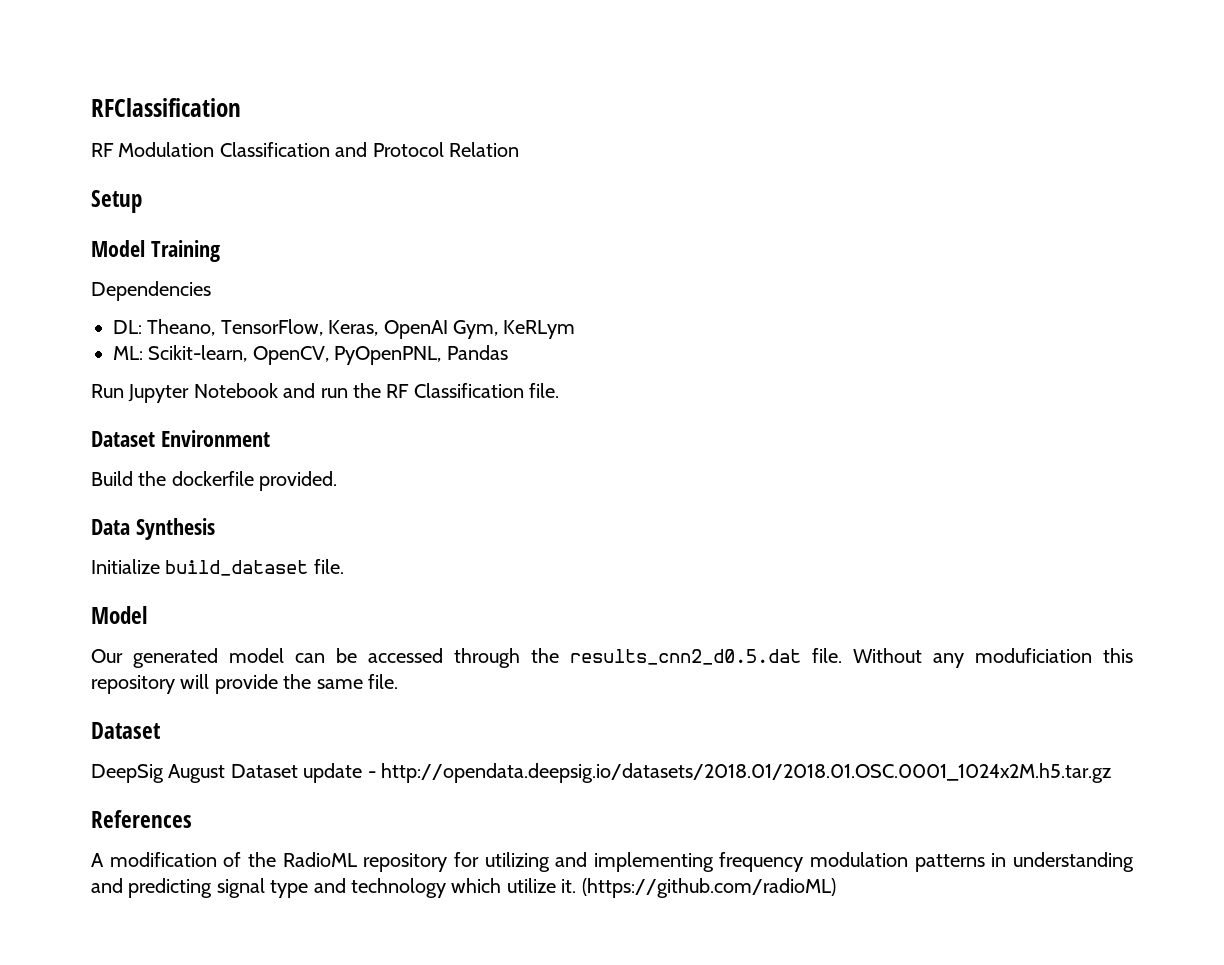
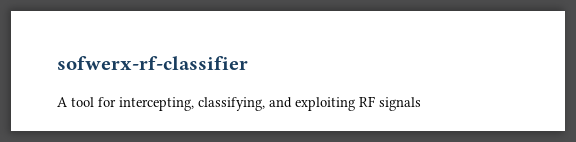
- RFClassification
- RF Modulation Classification and Protocol Relation
- Setup
- Model Training
- Dependencies
- DL: Theano, TensorFlow, Keras, OpenAI Gym, KeRLym
- ML: Scikit-learn, OpenCV, PyOpenPNL, Pandas
- Run Jupyter Notebook and run the RF Classification file.
- Dataset Environment
- Build the dockerfile provided.
- Data Synthesis
- Initialize build_dataset file.
- Model
- Our generated model can be accessed through the results_cnn2_d0.5.dat file. Without any moduficiation this repository will provide the same file.
- Dataset
- DeepSig August Dataset update - http://opendata.deepsig.io/datasets/2018.01/2018.01.OSC.0001_1024x2M.h5.tar.gz
- References
- A modification of the RadioML repository for utilizing and implementing frequency modulation patterns in understanding and predicting signal type and technology which utilize it. (https://github.com/radioML)
+ sofwerx-rf-classifier
+ A tool for intercepting, classifying, and exploiting RF signals

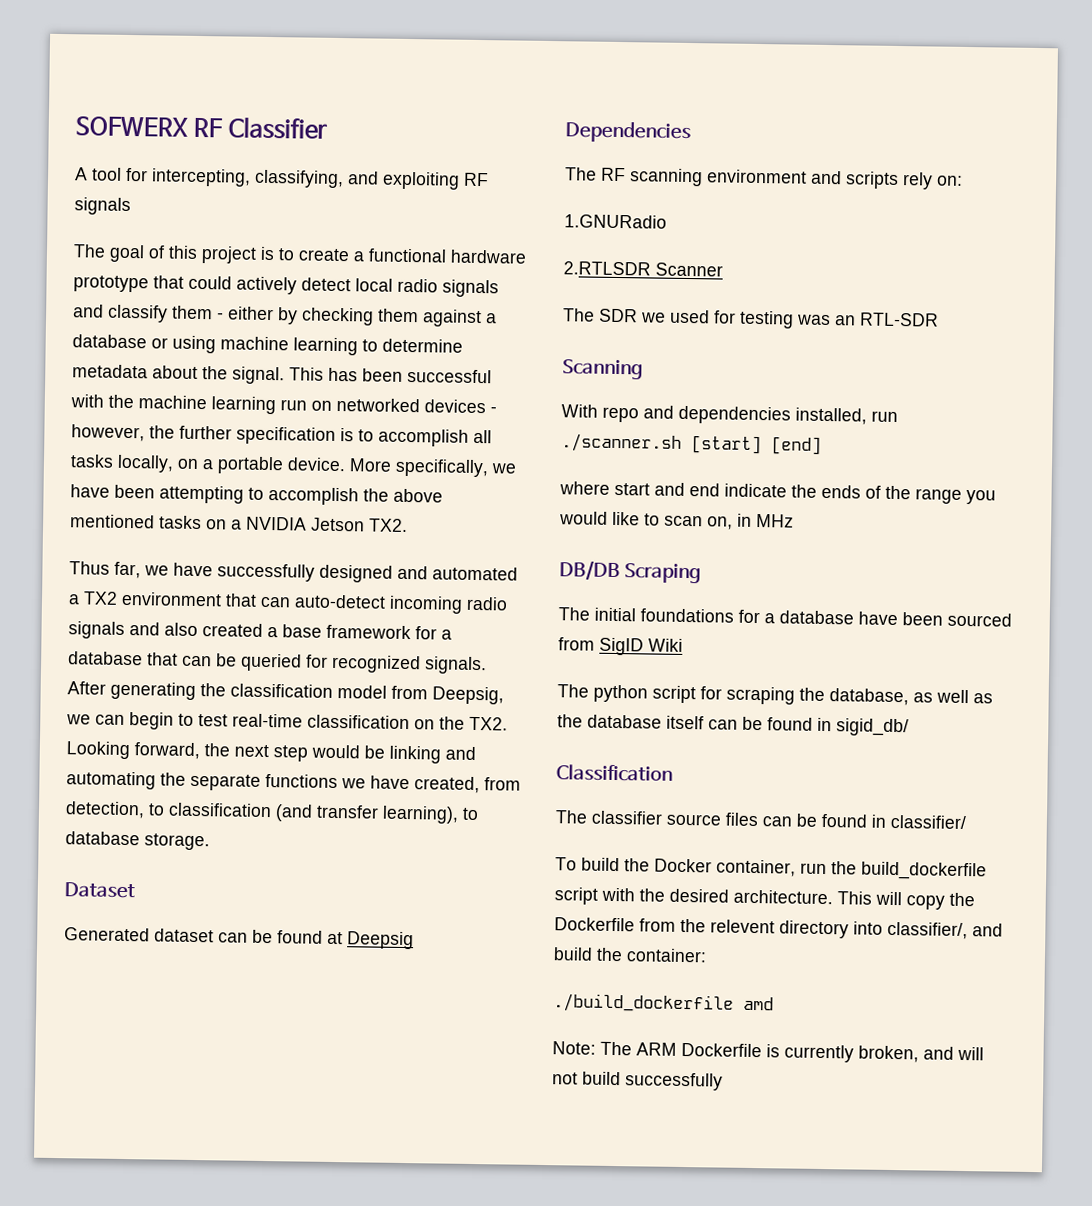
- sofwerx-rf-classifier
+ SOFWERX RF Classifier
+ The goal of this project is to create a functional hardware prototype that could actively detect local radio signals and classify them - either by checking them against a database or using machine learning to determine metadata about the signal. This has been successful with the machine learning run on networked devices - however, the further specification is to accomplish all tasks locally, on a portable device. More specifically, we have been attempting to accomplish the above mentioned tasks on a NVIDIA Jetson TX2.
+ Thus far, we have successfully designed and automated a TX2 environment that can auto-detect incoming radio signals and also created a base framework for a database that can be queried for recognized signals. After generating the classification model from Deepsig, we can begin to test real-time classification on the TX2. Looking forward, the next step would be linking and automating the separate functions we have created, from detection, to classification (and transfer learning), to database storage.
+ Dataset
+ Generated dataset can be found at Deepsig
+ Dependencies
+ The RF scanning environment and scripts rely on:
+ 1.GNURadio
+ 2.RTLSDR Scanner
+ The SDR we used for testing was an RTL-SDR
+ Scanning
+ With repo and dependencies installed, run ./scanner.sh [start] [end]
+ where start and end indicate the ends of the range you would like to scan on, in MHz
+ DB/DB Scraping
+ The initial foundations for a database have been sourced from SigID Wiki
+ The python script for scraping the database, as well as the database itself can be found in sigid_db/
+ Classification
+ The classifier source files can be found in classifier/
+ To build the Docker container, run the build_dockerfile script with the desired architecture. This will copy the Dockerfile from the relevent directory into classifier/, and build the container:
+ ./build_dockerfile amd
+ Note: The ARM Dockerfile is currently broken, and will not build successfully

